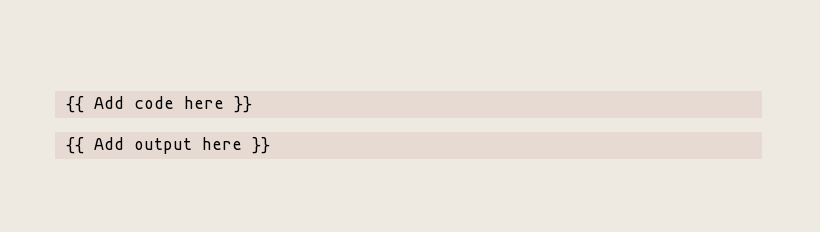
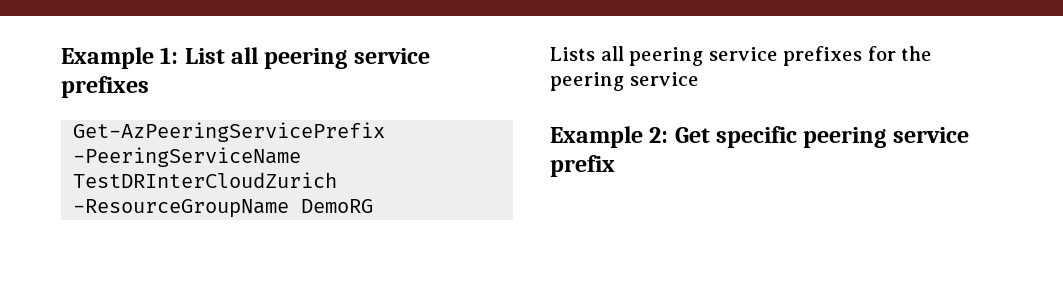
- {{ Add code here }}
- {{ Add output here }}
+ Example 1: List all peering service prefixes
+ Get-AzPeeringServicePrefix -PeeringServiceName TestDRInterCloudZurich -ResourceGroupName DemoRG
+ Lists all peering service prefixes for the peering service
+ Example 2: Get specific peering service prefix

